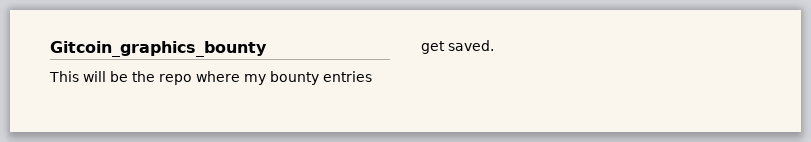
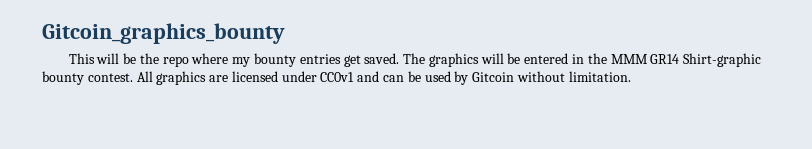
+ The graphics will be entered in the MMM GR14 Shirt-graphic bounty contest. All graphics are licensed under CC0v1 and can be used by Gitcoin without limitation.

